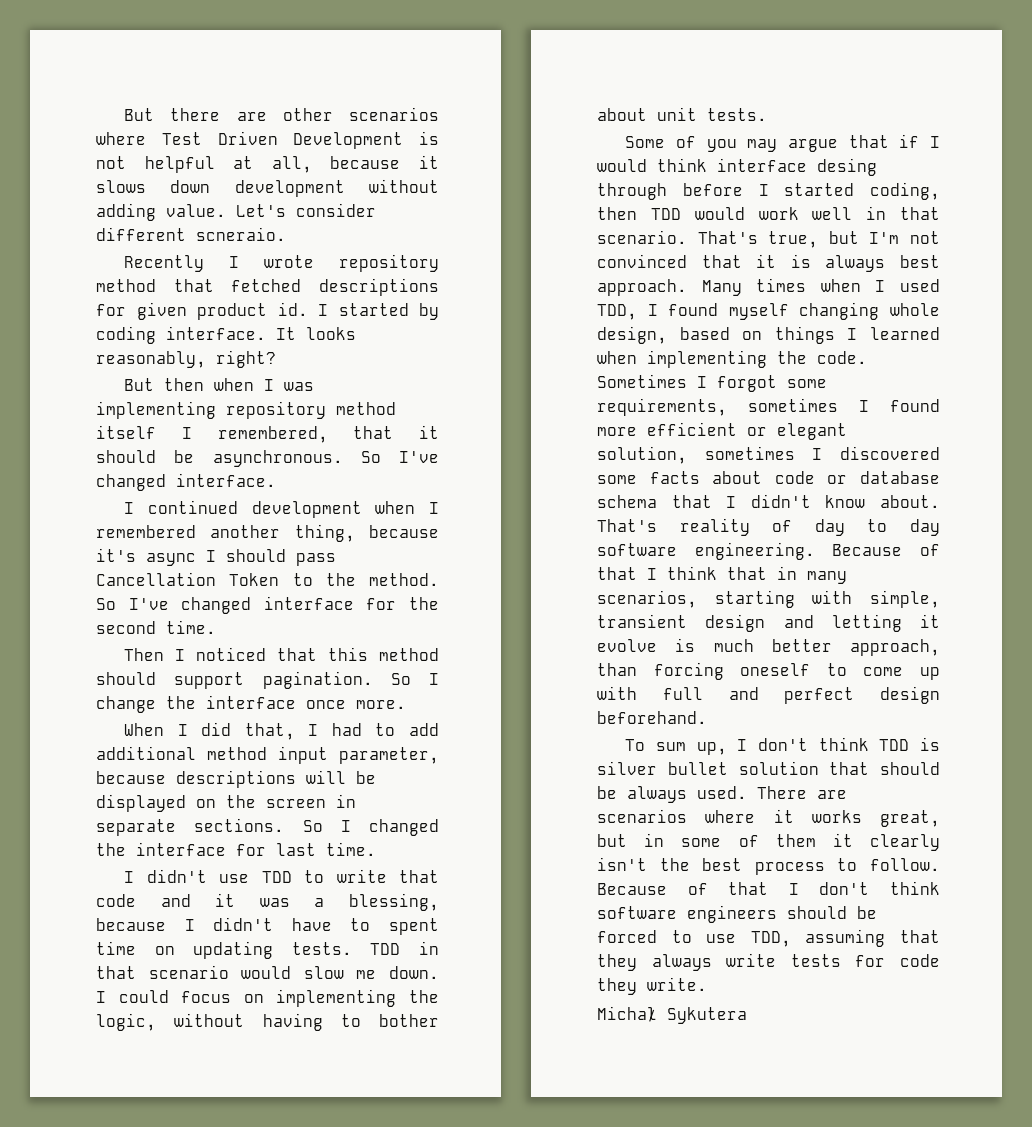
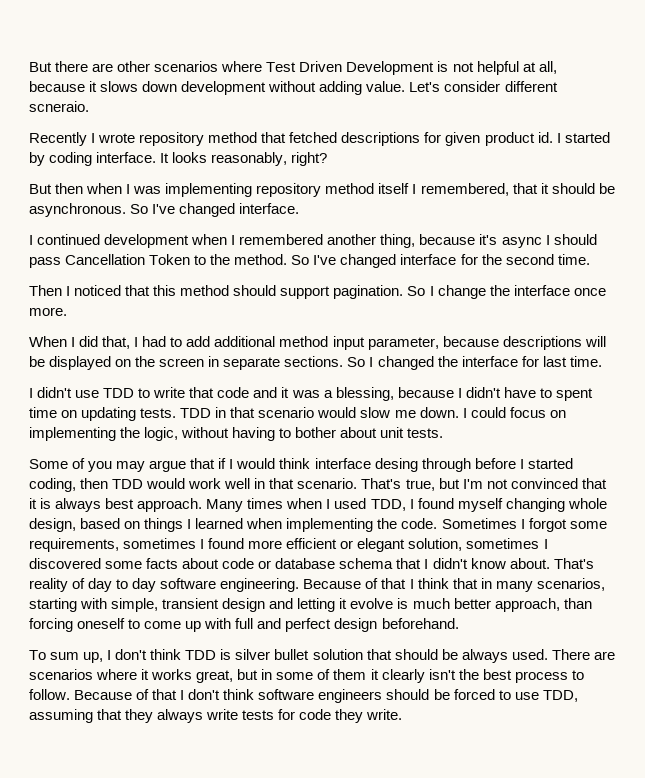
- Michał Sykutera

